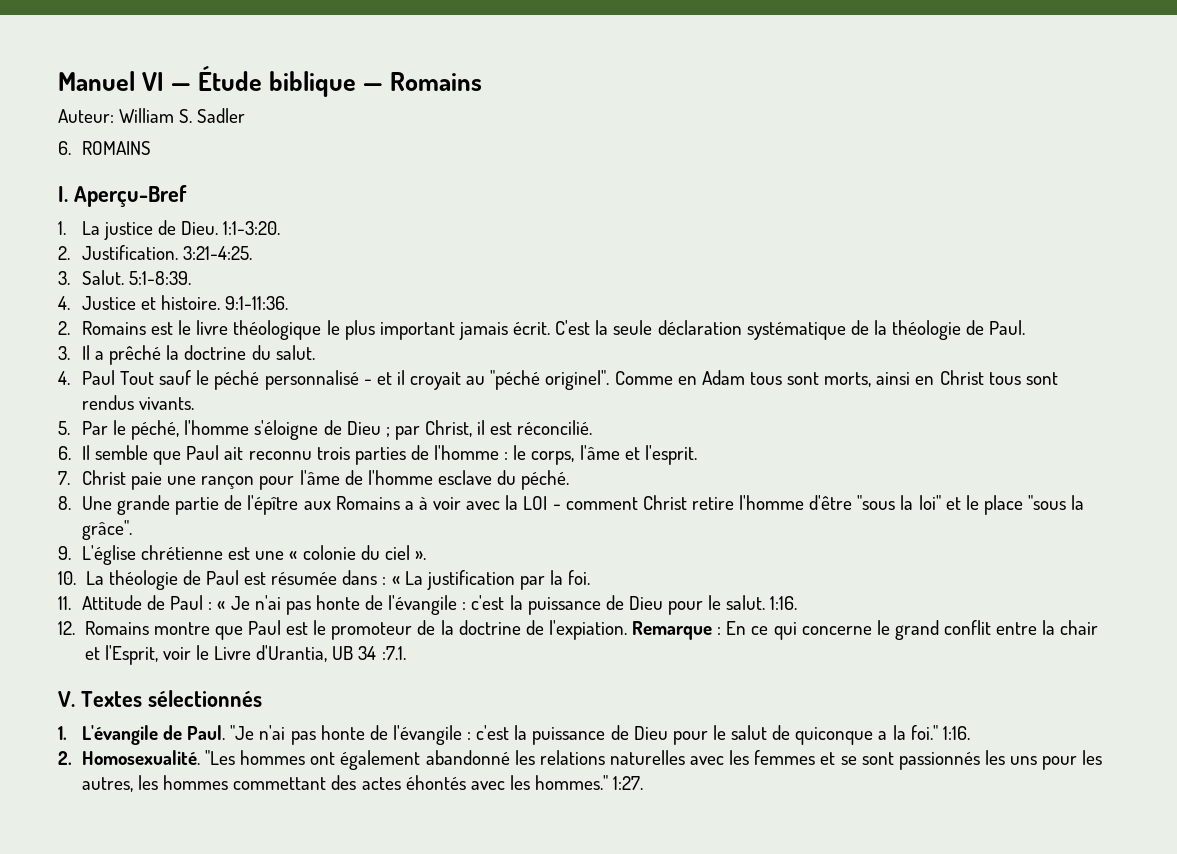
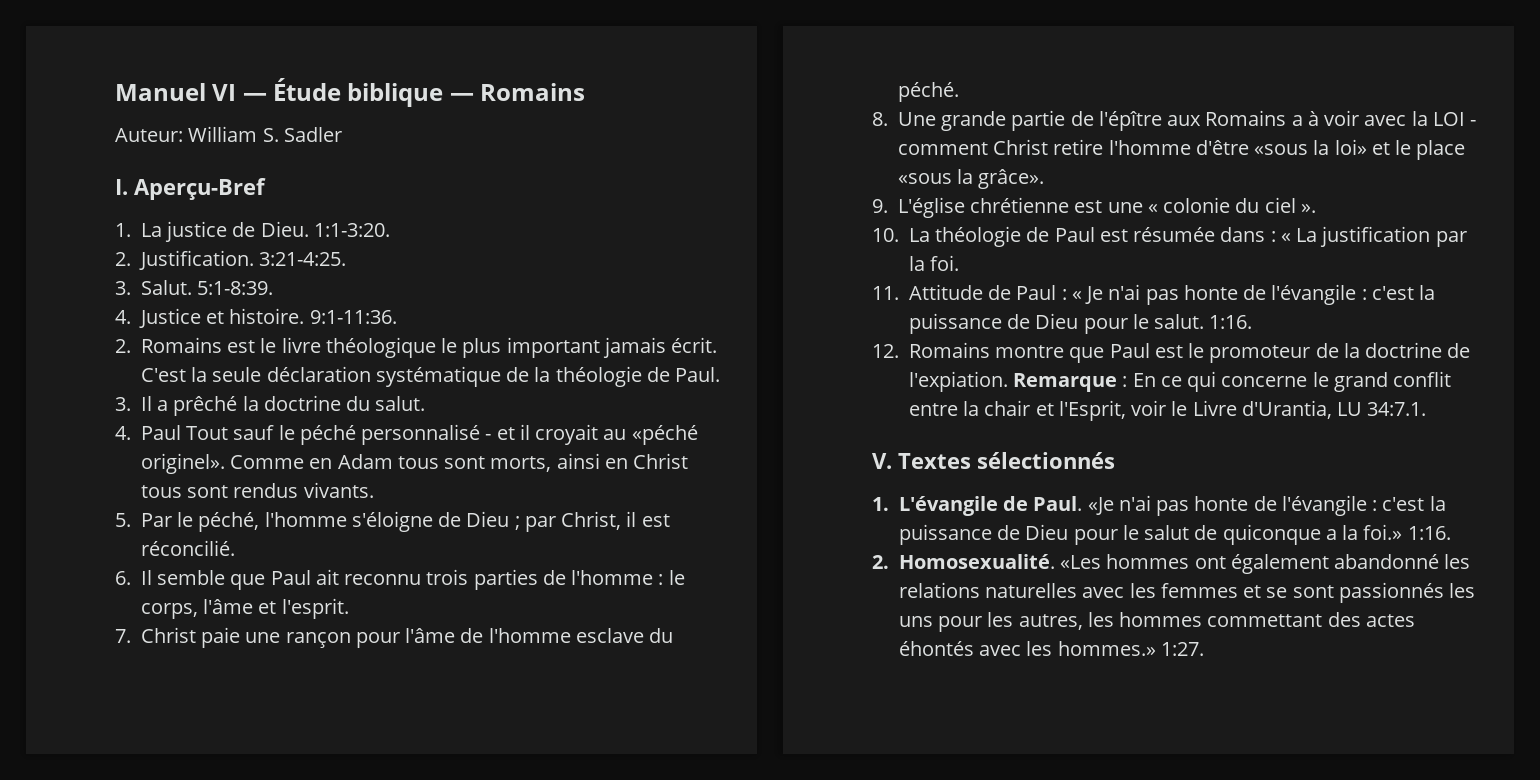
- 6. ROMAINS
- 4. Paul Tout sauf le péché personnalisé - et il croyait au "péché originel".
+ 4. Paul Tout sauf le péché personnalisé - et il croyait au «péché originel».
- 8. Une grande partie de l'épître aux Romains a à voir avec la LOI - comment Christ retire l'homme d'être "sous la loi" et le place "sous la grâce".
+ 8. Une grande partie de l'épître aux Romains a à voir avec la LOI - comment Christ retire l'homme d'être «sous la loi» et le place «sous la grâce».
- Remarque : En ce qui concerne le grand conflit entre la chair et l'Esprit, voir le Livre d'Urantia, UB 34 :7.1.
+ Remarque : En ce qui concerne le grand conflit entre la chair et l'Esprit, voir le Livre d'Urantia, LU 34:7.1.
- "Je n'ai pas honte de l'évangile : c'est la puissance de Dieu pour le salut de quiconque a la foi."
+ «Je n'ai pas honte de l'évangile : c'est la puissance de Dieu pour le salut de quiconque a la foi.»
- "Les hommes ont également abandonné les relations naturelles avec les femmes et se sont passionnés les uns pour les autres, les hommes commettant des actes éhontés avec les hommes."
+ «Les hommes ont également abandonné les relations naturelles avec les femmes et se sont passionnés les uns pour les autres, les hommes commettant des actes éhontés avec les hommes.»

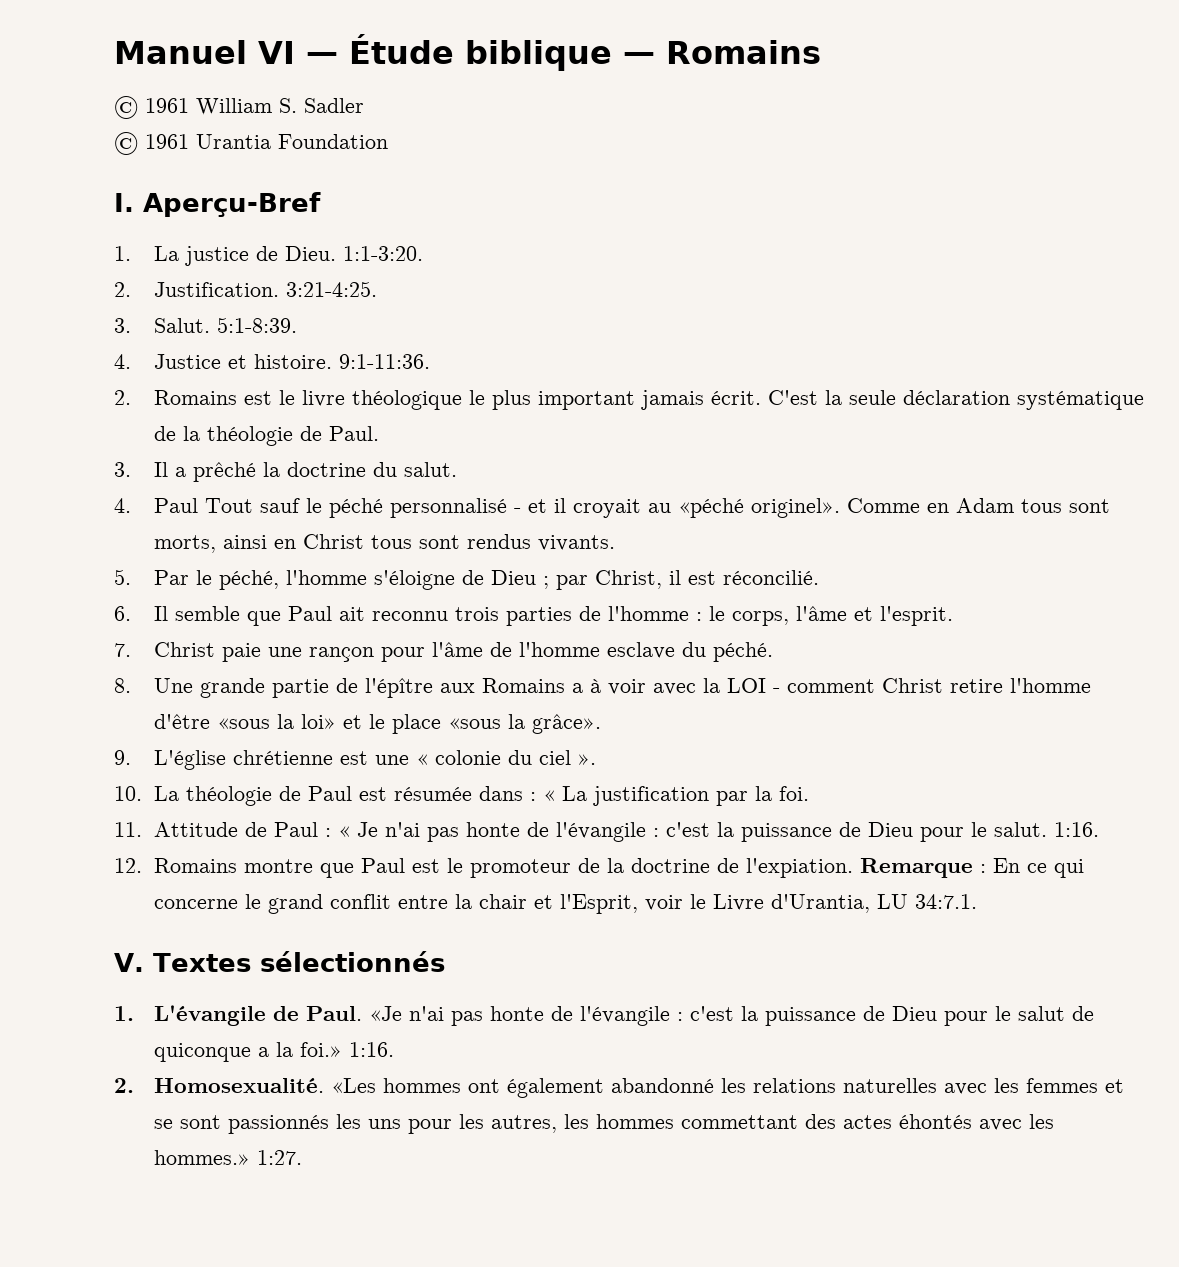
- Auteur: William S. Sadler
+ © 1961 William S. Sadler
+ © 1961 Urantia Foundation

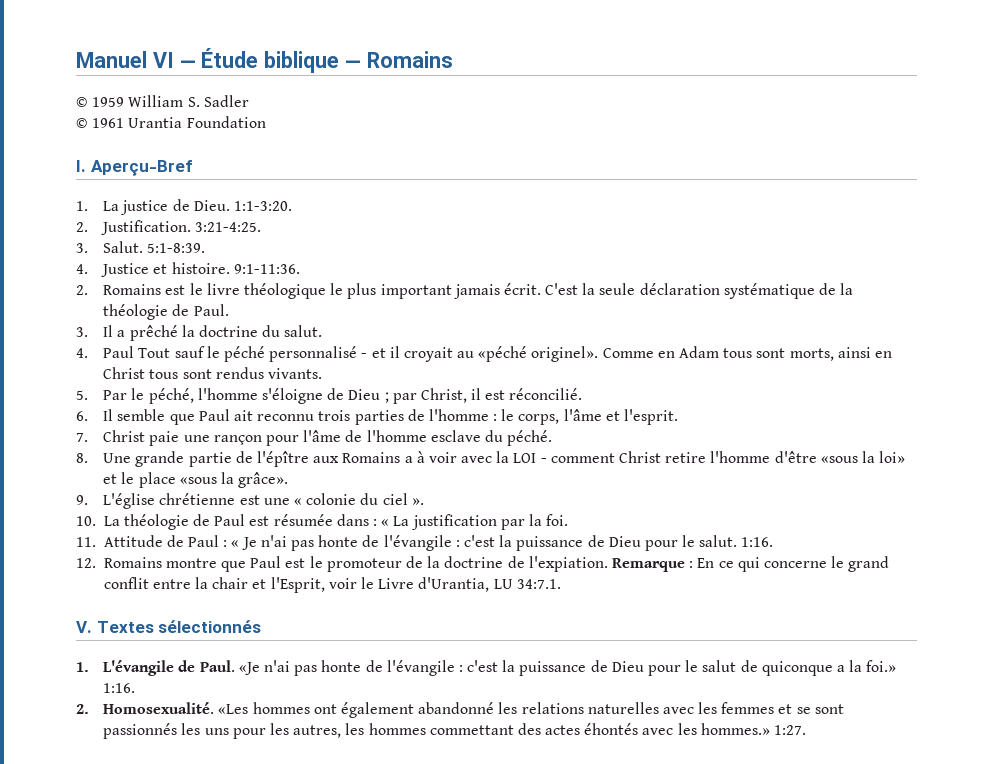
- © 1961 William S. Sadler
+ © 1959 William S. Sadler

